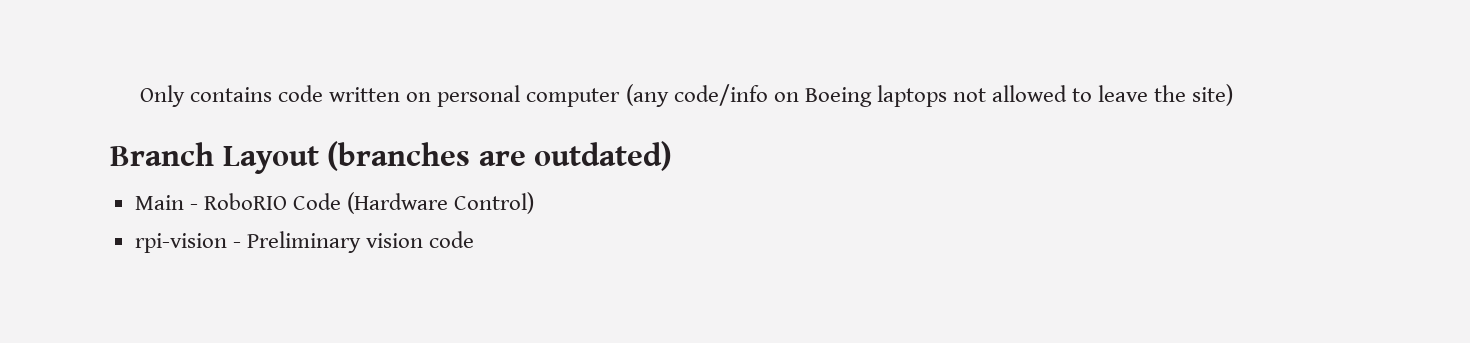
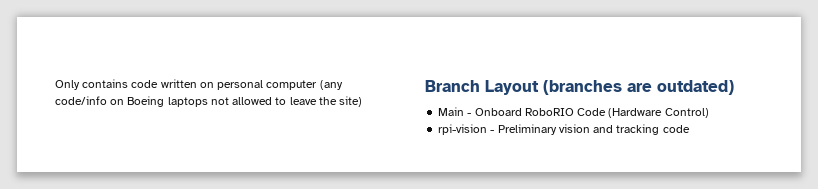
- Main - RoboRIO Code (Hardware Control)
+ Main - Onboard RoboRIO Code (Hardware Control)
- rpi-vision - Preliminary vision code
+ rpi-vision - Preliminary vision and tracking code

